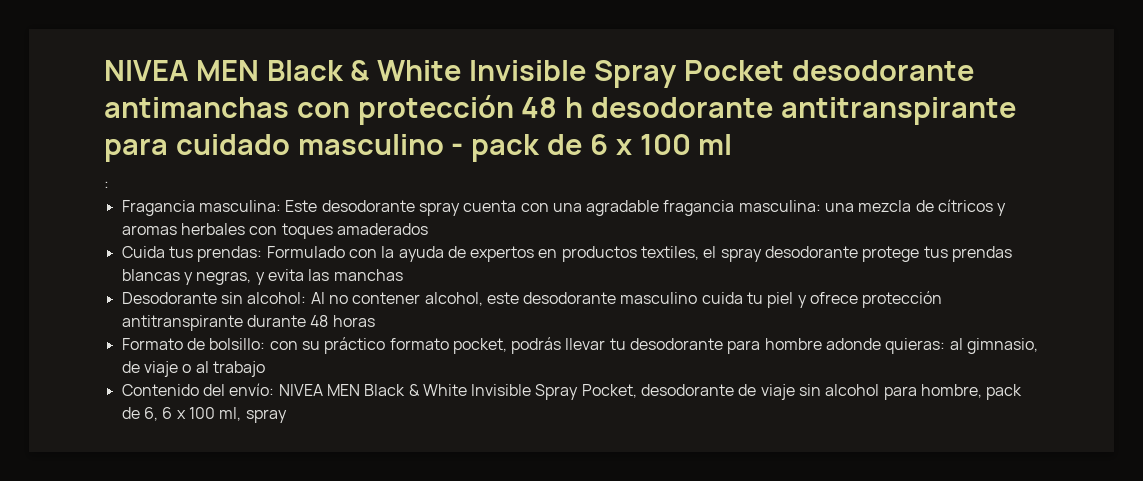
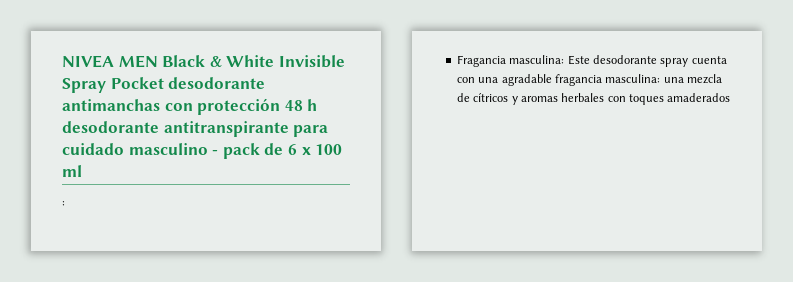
- Cuida tus prendas: Formulado con la ayuda de expertos en productos textiles, el spray desodorante protege tus prendas blancas y negras, y evita las manchas
- Desodorante sin alcohol: Al no contener alcohol, este desodorante masculino cuida tu piel y ofrece protección antitranspirante durante 48 horas
- Formato de bolsillo: con su práctico formato pocket, podrás llevar tu desodorante para hombre adonde quieras: al gimnasio, de viaje o al trabajo
- Contenido del envío: NIVEA MEN Black & White Invisible Spray Pocket, desodorante de viaje sin alcohol para hombre, pack de 6, 6 x 100 ml, spray

